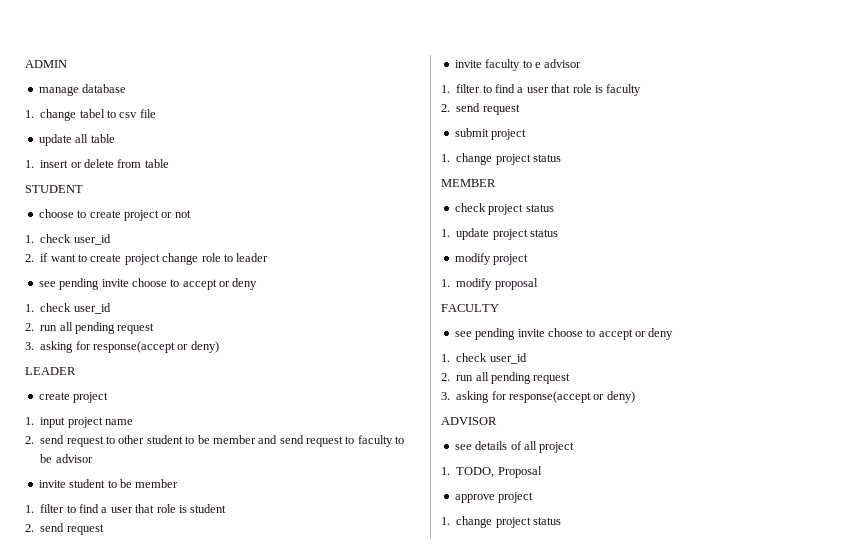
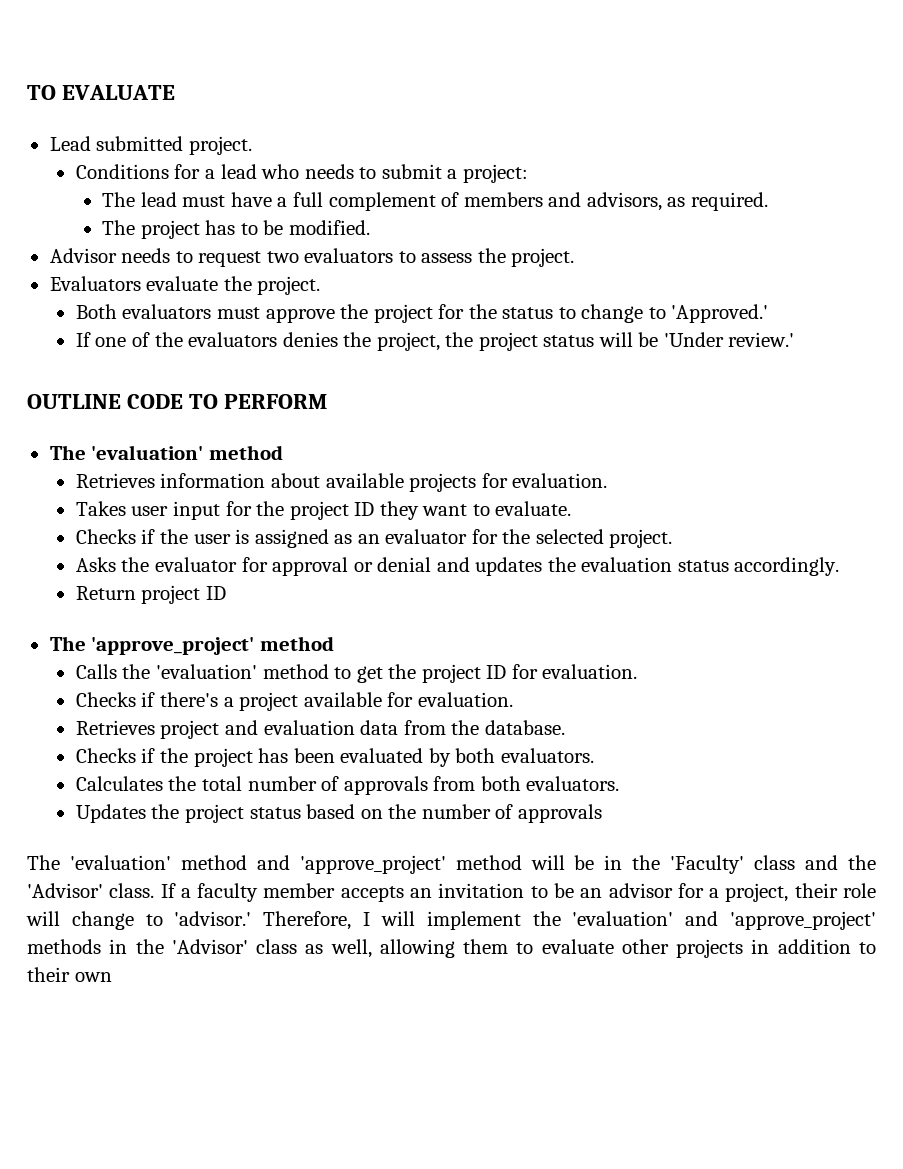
- ADMIN
- manage database
- 1. change tabel to csv file
- update all table
- 1. insert or delete from table
- STUDENT
- choose to create project or not
- 1. check user_id
- 2. if want to create project change role to leader
- see pending invite choose to accept or deny
- 1. check user_id
- 2. run all pending request
- 3. asking for response(accept or deny)
- LEADER
- create project
- 1. input project name
- 2. send request to other student to be member and send request to faculty to be advisor
- invite student to be member
- 1. filter to find a user that role is student
- 2. send request
- invite faculty to e advisor
- 1. filter to find a user that role is faculty
- 2. send request
- submit project
- 1. change project status
- MEMBER
- check project status
- 1. update project status
- modify project
- 1. modify proposal
- FACULTY
- see pending invite choose to accept or deny
- 1. check user_id
- 2. run all pending request
- 3. asking for response(accept or deny)
- ADVISOR
- see details of all project
- 1. TODO, Proposal
- approve project
- 1. change project status
+ TO EVALUATE
+ Lead submitted project.
+ Conditions for a lead who needs to submit a project:
+ The lead must have a full complement of members and advisors, as required.
+ The project has to be modified.
+ Advisor needs to request two evaluators to assess the project.
+ Evaluators evaluate the project.
+ Both evaluators must approve the project for the status to change to 'Approved.'
+ If one of the evaluators denies the project, the project status will be 'Under review.'
+ OUTLINE CODE TO PERFORM
+ The 'evaluation' method
+ Retrieves information about available projects for evaluation.
+ Takes user input for the project ID they want to evaluate.
+ Checks if the user is assigned as an evaluator for the selected project.
+ Asks the evaluator for approval or denial and updates the evaluation status accordingly.
+ Return project ID
+ The 'approve_project' method
+ Calls the 'evaluation' method to get the project ID for evaluation.
+ Checks if there's a project available for evaluation.
+ Retrieves project and evaluation data from the database.
+ Checks if the project has been evaluated by both evaluators.
+ Calculates the total number of approvals from both evaluators.
+ Updates the project status based on the number of approvals
+ The 'evaluation' method and 'approve_project' method will be in the 'Faculty' class and the 'Advisor' class. If a faculty member accepts an invitation to be an advisor for a project, their role will change to 'advisor.' Therefore, I will implement the 'evaluation' and 'approve_project' methods in the 'Advisor' class as well, allowing them to evaluate other projects in addition to their own

